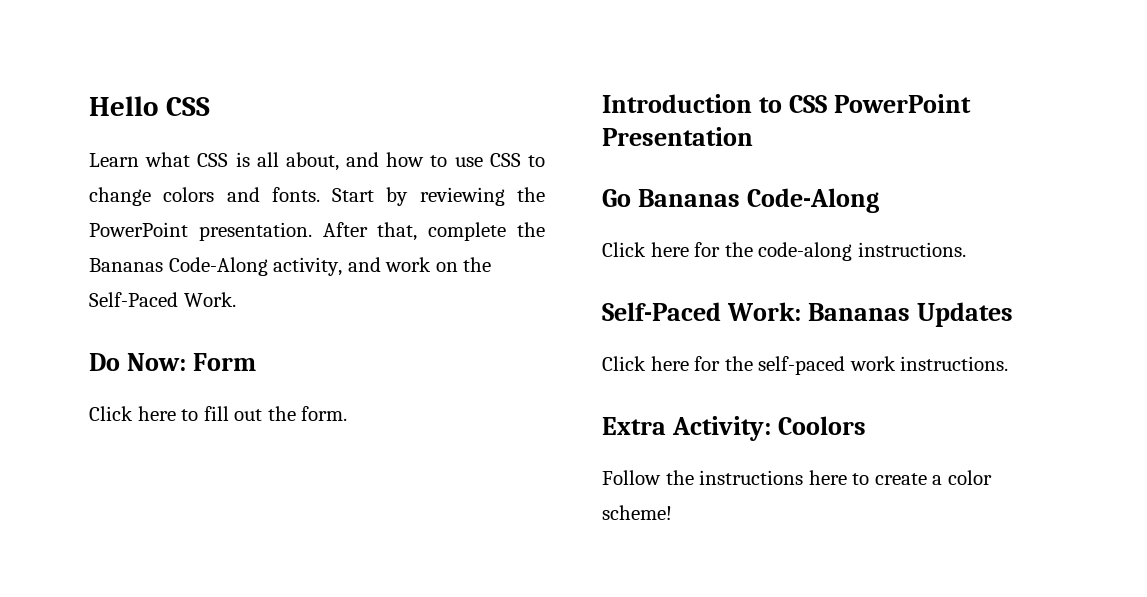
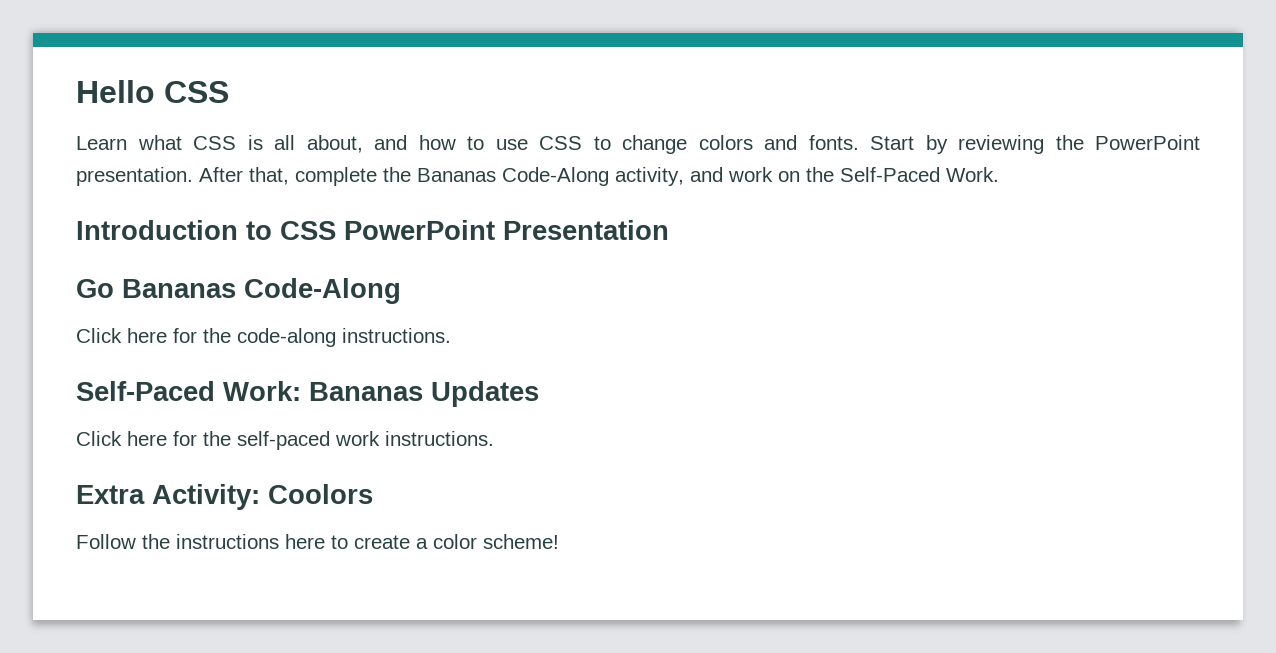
- Do Now: Form
- Click here to fill out the form.

